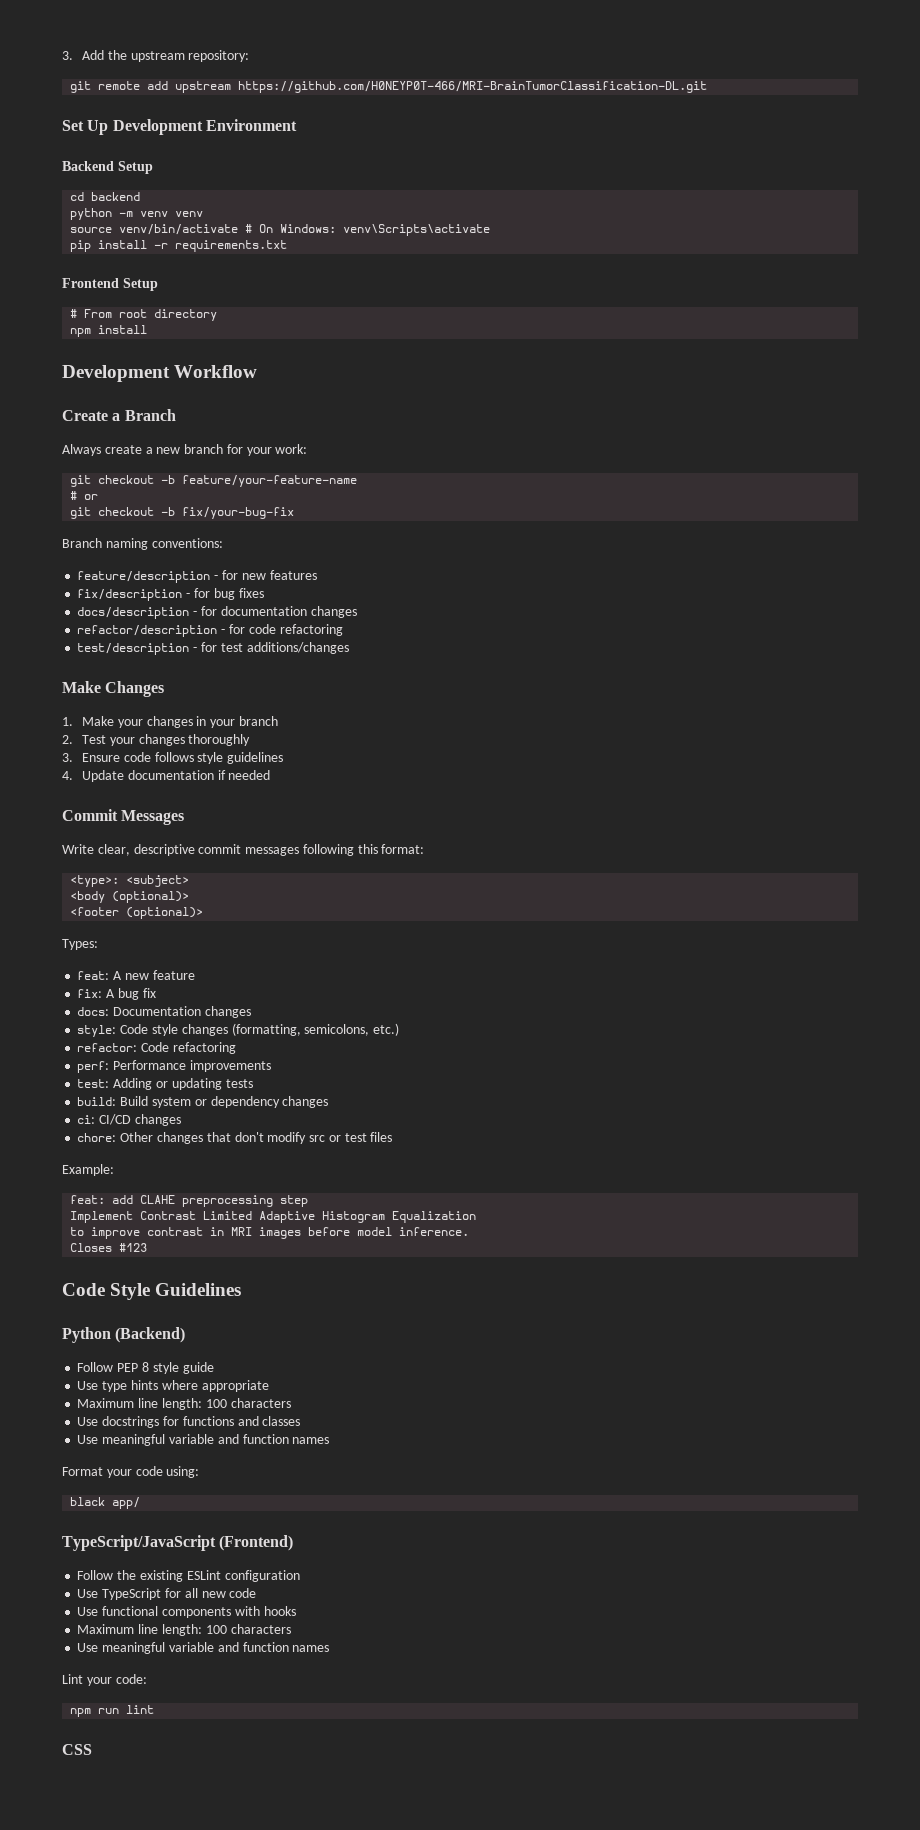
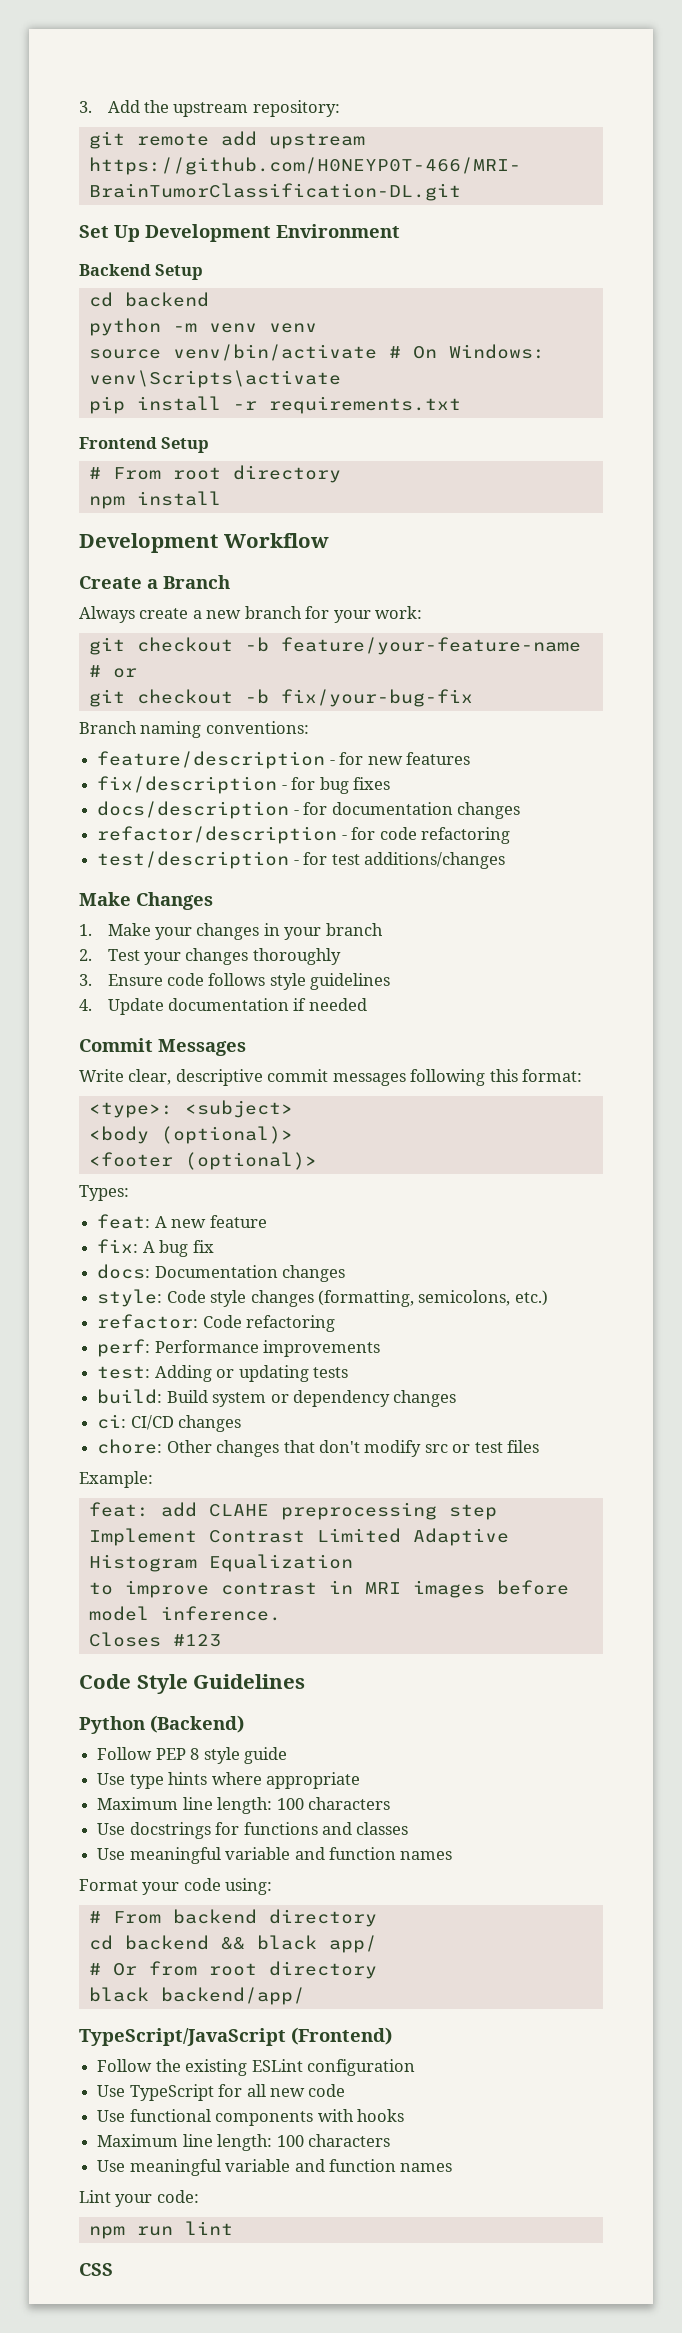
- black app/
+ # From backend directory
+ cd backend && black app/
+ # Or from root directory
+ black backend/app/

